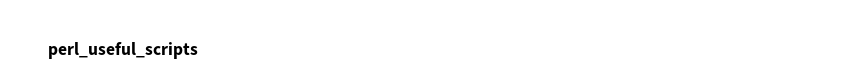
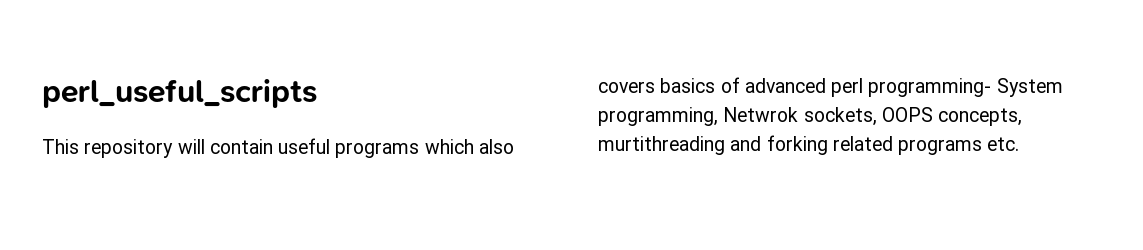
+ This repository will contain useful programs which also covers basics of advanced perl programming- System programming, Netwrok sockets, OOPS concepts, murtithreading and forking related programs etc.

